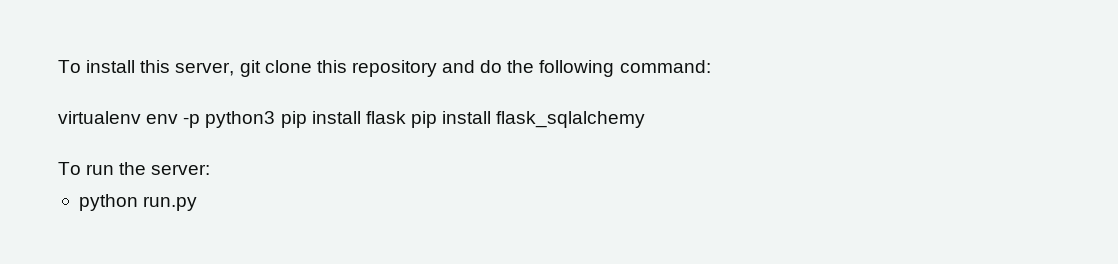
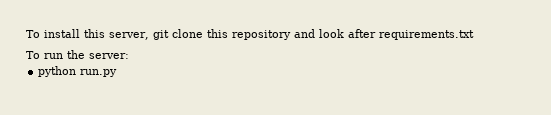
- To install this server, git clone this repository and do the following command:
- virtualenv env -p python3 pip install flask pip install flask_sqlalchemy
+ To install this server, git clone this repository and look after requirements.txt

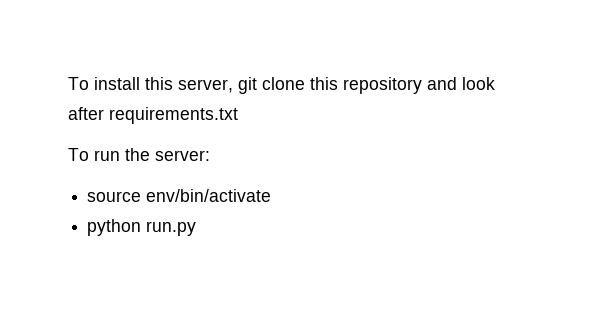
+ source env/bin/activate

